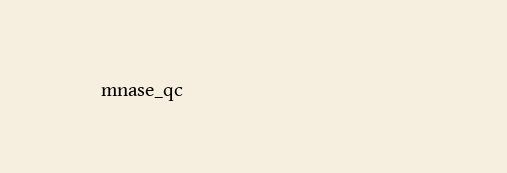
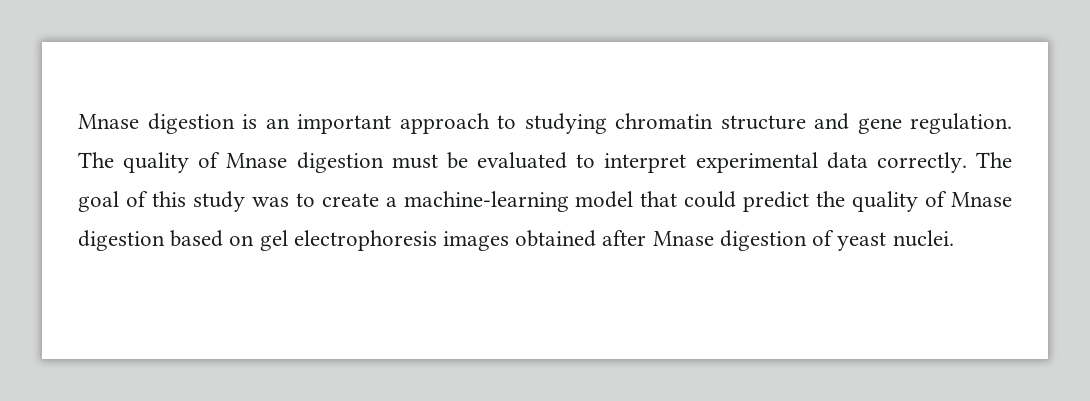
- mnase_qc
+ Mnase digestion is an important approach to studying chromatin structure and gene regulation. The quality of Mnase digestion must be evaluated to interpret experimental data correctly. The goal of this study was to create a machine-learning model that could predict the quality of Mnase digestion based on gel electrophoresis images obtained after Mnase digestion of yeast nuclei.

